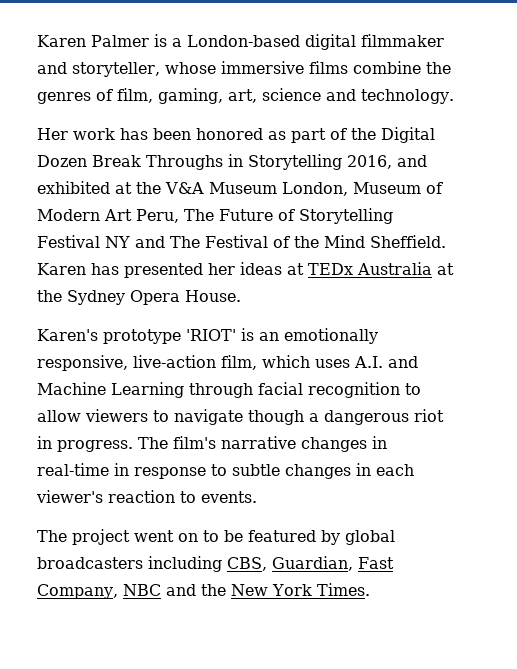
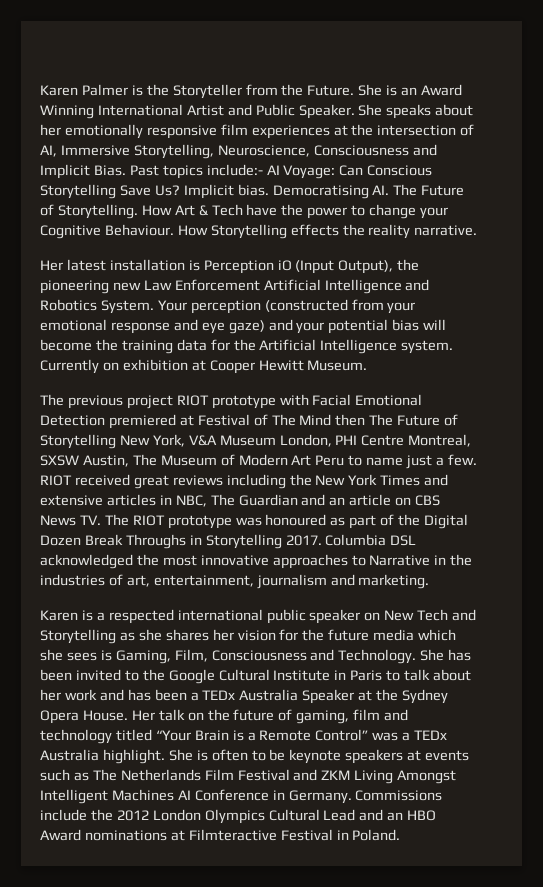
- Karen Palmer is a London-based digital filmmaker and storyteller, whose immersive films combine the genres of film, gaming, art, science and technology.
- Her work has been honored as part of the Digital Dozen Break Throughs in Storytelling 2016, and exhibited at the V&A Museum London, Museum of Modern Art Peru, The Future of Storytelling Festival NY and The Festival of the Mind Sheffield. Karen has presented her ideas at TEDx Australia at the Sydney Opera House.
- Karen's prototype 'RIOT' is an emotionally responsive, live-action film, which uses A.I. and Machine Learning through facial recognition to allow viewers to navigate though a dangerous riot in progress. The film's narrative changes in real-time in response to subtle changes in each viewer's reaction to events.
- The project went on to be featured by global broadcasters including CBS, Guardian, Fast Company, NBC and the New York Times.
+ Karen Palmer is the Storyteller from the Future. She is an Award Winning International Artist and Public Speaker. She speaks about her emotionally responsive film experiences at the intersection of AI, Immersive Storytelling, Neuroscience, Consciousness and Implicit Bias. Past topics include:- AI Voyage: Can Conscious Storytelling Save Us? Implicit bias. Democratising AI. The Future of Storytelling. How Art & Tech have the power to change your Cognitive Behaviour. How Storytelling effects the reality narrative.
+ Her latest installation is Perception iO (Input Output), the pioneering new Law Enforcement Artificial Intelligence and Robotics System. Your perception (constructed from your emotional response and eye gaze) and your potential bias will become the training data for the Artificial Intelligence system. Currently on exhibition at Cooper Hewitt Museum.
+ The previous project RIOT prototype with Facial Emotional Detection premiered at Festival of The Mind then The Future of Storytelling New York, V&A Museum London, PHI Centre Montreal, SXSW Austin, The Museum of Modern Art Peru to name just a few. RIOT received great reviews including the New York Times and extensive articles in NBC, The Guardian and an article on CBS News TV. The RIOT prototype was honoured as part of the Digital Dozen Break Throughs in Storytelling 2017. Columbia DSL acknowledged the most innovative approaches to Narrative in the industries of art, entertainment, journalism and marketing.
+ Karen is a respected international public speaker on New Tech and Storytelling as she shares her vision for the future media which she sees is Gaming, Film, Consciousness and Technology. She has been invited to the Google Cultural Institute in Paris to talk about her work and has been a TEDx Australia Speaker at the Sydney Opera House. Her talk on the future of gaming, film and technology titled “Your Brain is a Remote Control” was a TEDx Australia highlight. She is often to be keynote speakers at events such as The Netherlands Film Festival and ZKM Living Amongst Intelligent Machines AI Conference in Germany. Commissions include the 2012 London Olympics Cultural Lead and an HBO Award nominations at Filmteractive Festival in Poland.

